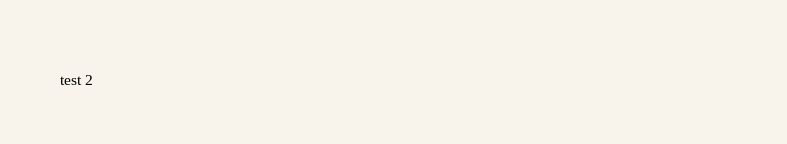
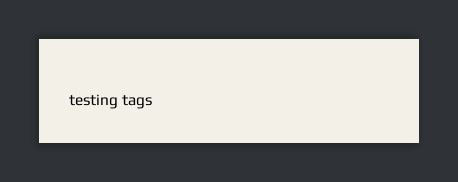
- test 2
+ testing tags

